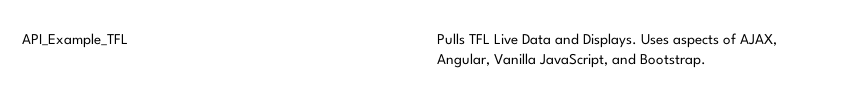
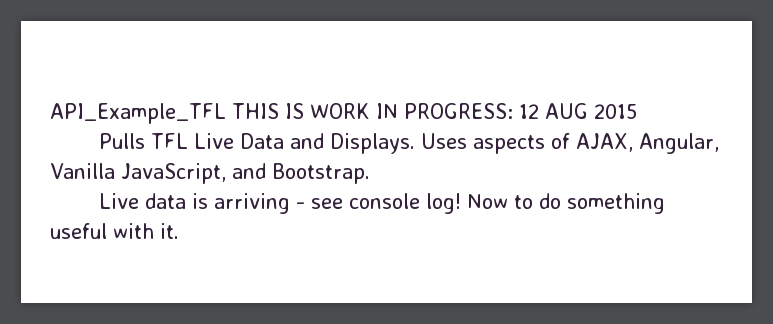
- API_Example_TFL
+ API_Example_TFL THIS IS WORK IN PROGRESS: 12 AUG 2015
+ Live data is arriving - see console log! Now to do something useful with it.

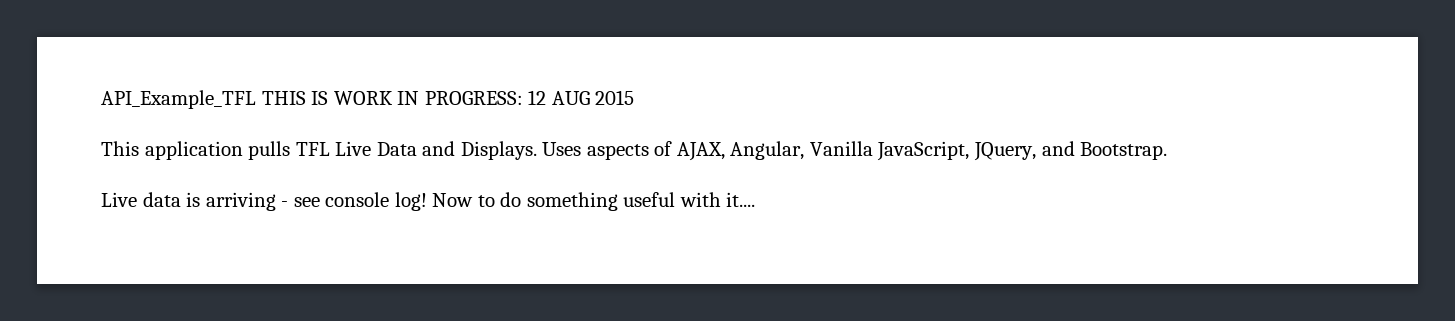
- Pulls TFL Live Data and Displays.
+ This application pulls TFL Live Data and Displays.
- Uses aspects of AJAX, Angular, Vanilla JavaScript, and Bootstrap.
+ Uses aspects of AJAX, Angular, Vanilla JavaScript, JQuery, and Bootstrap.
- Now to do something useful with it.
+ Now to do something useful with it....

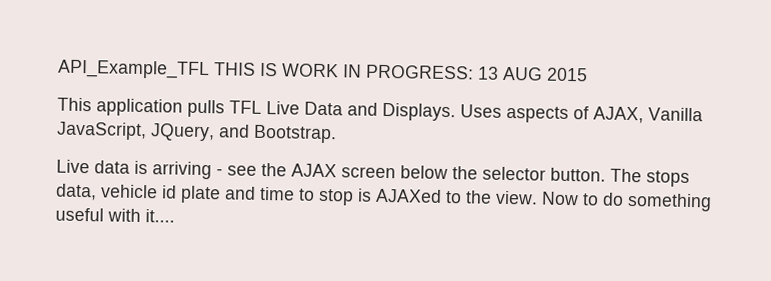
- API_Example_TFL THIS IS WORK IN PROGRESS: 12 AUG 2015
+ API_Example_TFL THIS IS WORK IN PROGRESS: 13 AUG 2015
- Uses aspects of AJAX, Angular, Vanilla JavaScript, JQuery, and Bootstrap.
+ Uses aspects of AJAX, Vanilla JavaScript, JQuery, and Bootstrap.
- Live data is arriving - see console log!
+ Live data is arriving - see the AJAX screen below the selector button. The stops data, vehicle id plate and time to stop is AJAXed to the view.

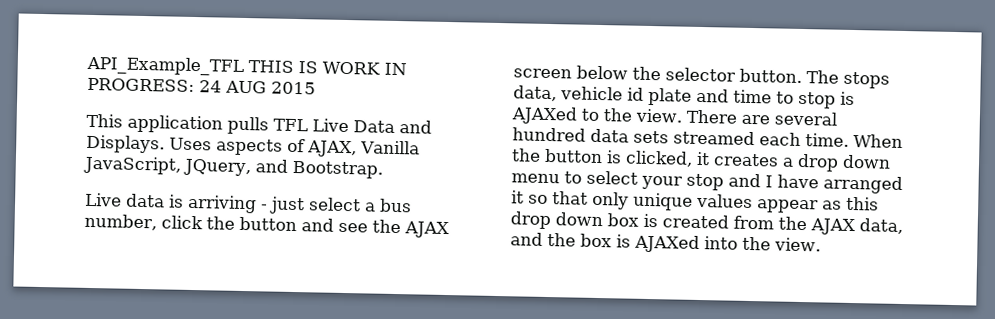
- API_Example_TFL THIS IS WORK IN PROGRESS: 13 AUG 2015
+ API_Example_TFL THIS IS WORK IN PROGRESS: 24 AUG 2015
- Live data is arriving - see the AJAX screen below the selector button.
+ Live data is arriving - just select a bus number, click the button and see the AJAX screen below the selector button.
- Now to do something useful with it....
+ There are several hundred data sets streamed each time. When the button is clicked, it creates a drop down menu to select your stop and I have arranged it so that only unique values appear as this drop down box is created from the AJAX data, and the box is AJAXed into the view.

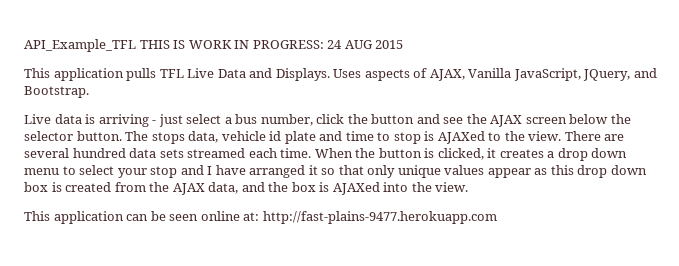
+ This application can be seen online at: http://fast-plains-9477.herokuapp.com

